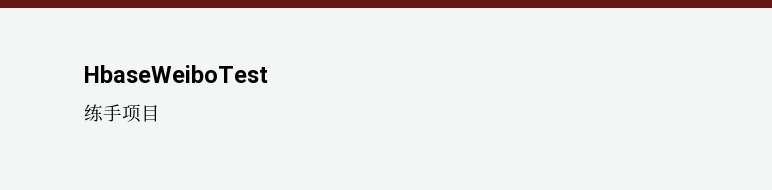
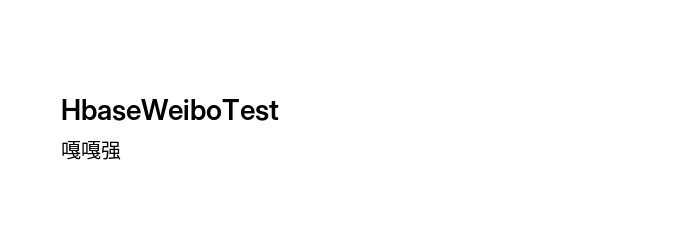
- 练手项目
+ 嘎嘎强

